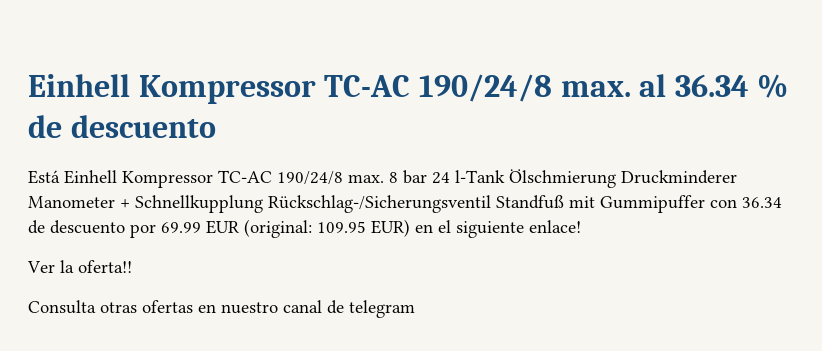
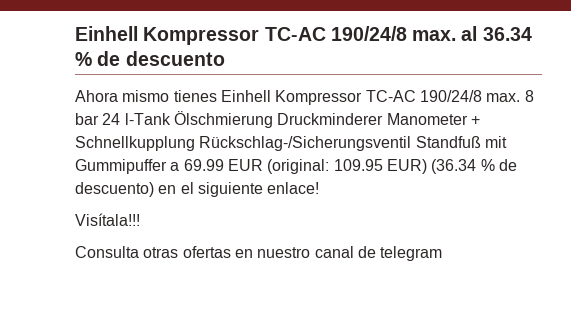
- Está Einhell Kompressor TC-AC 190/24/8 max. 8 bar 24 l-Tank Ölschmierung Druckminderer Manometer + Schnellkupplung Rückschlag-/Sicherungsventil Standfuß mit Gummipuffer con 36.34 de descuento por 69.99 EUR (original: 109.95 EUR) en el siguiente enlace!
+ Ahora mismo tienes Einhell Kompressor TC-AC 190/24/8 max. 8 bar 24 l-Tank Ölschmierung Druckminderer Manometer + Schnellkupplung Rückschlag-/Sicherungsventil Standfuß mit Gummipuffer a 69.99 EUR (original: 109.95 EUR) (36.34 % de descuento) en el siguiente enlace!
- Ver la oferta!!
+ Visítala!!!

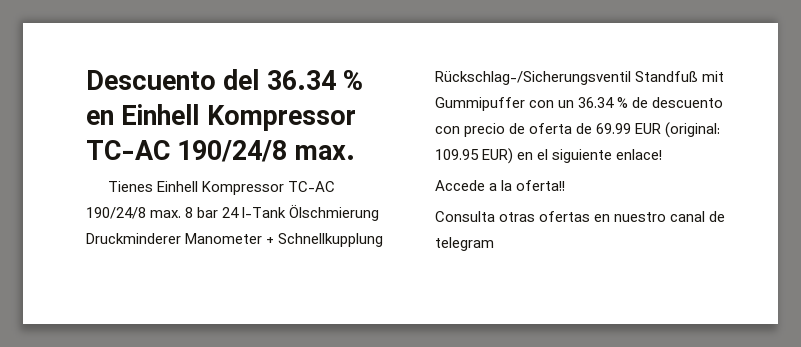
- Einhell Kompressor TC-AC 190/24/8 max. al 36.34 % de descuento
- Ahora mismo tienes Einhell Kompressor TC-AC 190/24/8 max. 8 bar 24 l-Tank Ölschmierung Druckminderer Manometer + Schnellkupplung Rückschlag-/Sicherungsventil Standfuß mit Gummipuffer a 69.99 EUR (original: 109.95 EUR) (36.34 % de descuento) en el siguiente enlace!
+ Descuento del 36.34 % en Einhell Kompressor TC-AC 190/24/8 max.
+ Tienes Einhell Kompressor TC-AC 190/24/8 max. 8 bar 24 l-Tank Ölschmierung Druckminderer Manometer + Schnellkupplung Rückschlag-/Sicherungsventil Standfuß mit Gummipuffer con un 36.34 % de descuento con precio de oferta de 69.99 EUR (original: 109.95 EUR) en el siguiente enlace!
- Visítala!!!
+ Accede a la oferta!!

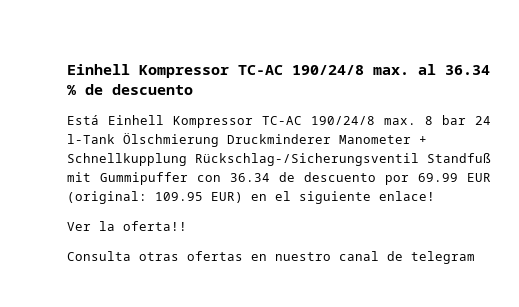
- Descuento del 36.34 % en Einhell Kompressor TC-AC 190/24/8 max.
- Tienes Einhell Kompressor TC-AC 190/24/8 max. 8 bar 24 l-Tank Ölschmierung Druckminderer Manometer + Schnellkupplung Rückschlag-/Sicherungsventil Standfuß mit Gummipuffer con un 36.34 % de descuento con precio de oferta de 69.99 EUR (original: 109.95 EUR) en el siguiente enlace!
+ Einhell Kompressor TC-AC 190/24/8 max. al 36.34 % de descuento
+ Está Einhell Kompressor TC-AC 190/24/8 max. 8 bar 24 l-Tank Ölschmierung Druckminderer Manometer + Schnellkupplung Rückschlag-/Sicherungsventil Standfuß mit Gummipuffer con 36.34 de descuento por 69.99 EUR (original: 109.95 EUR) en el siguiente enlace!
- Accede a la oferta!!
+ Ver la oferta!!

